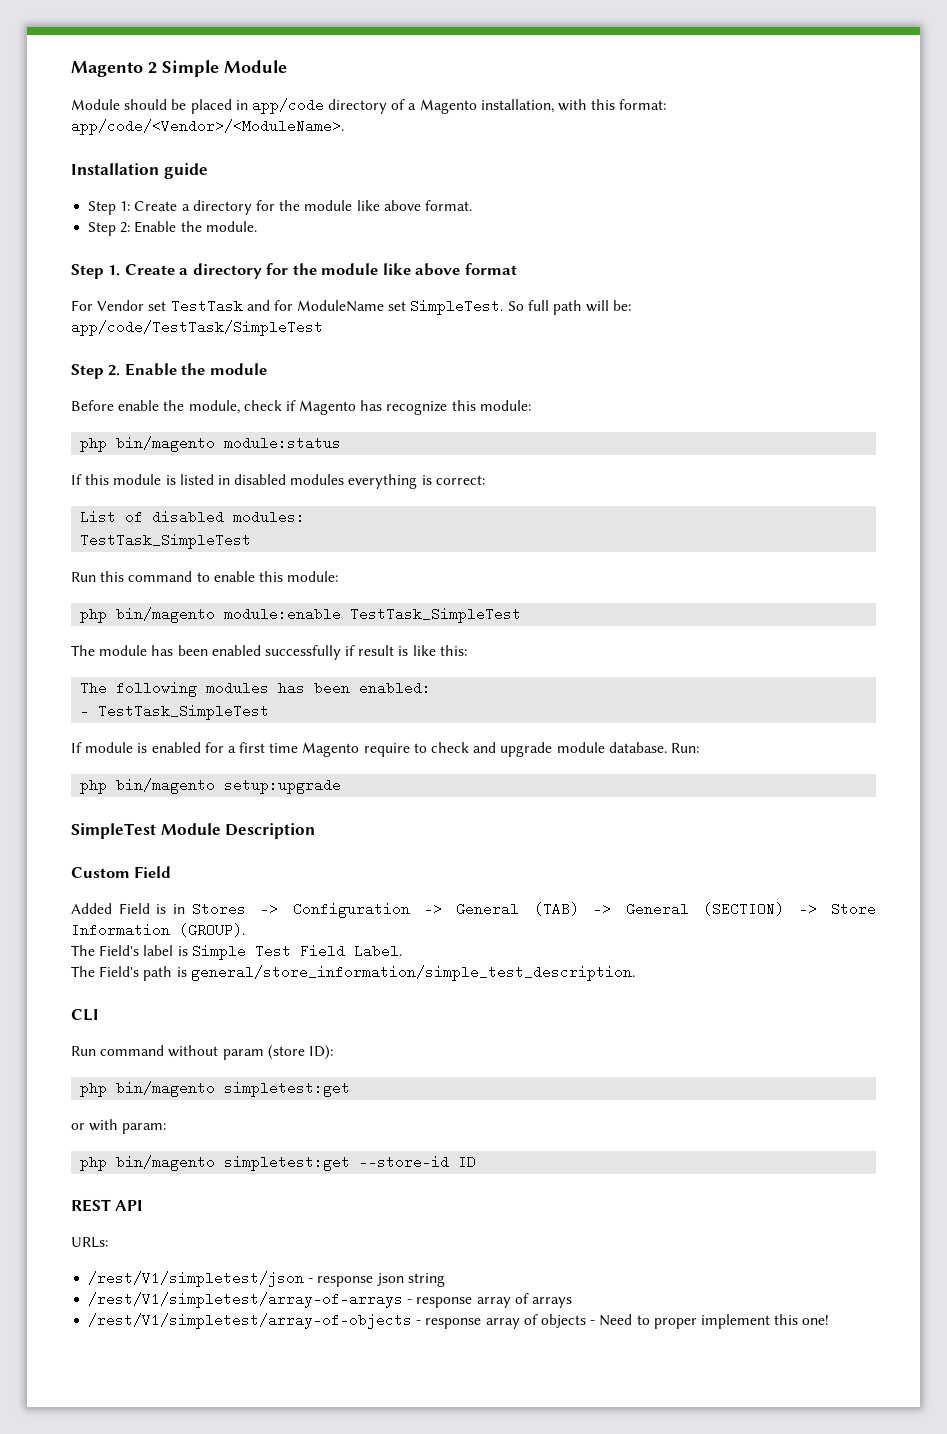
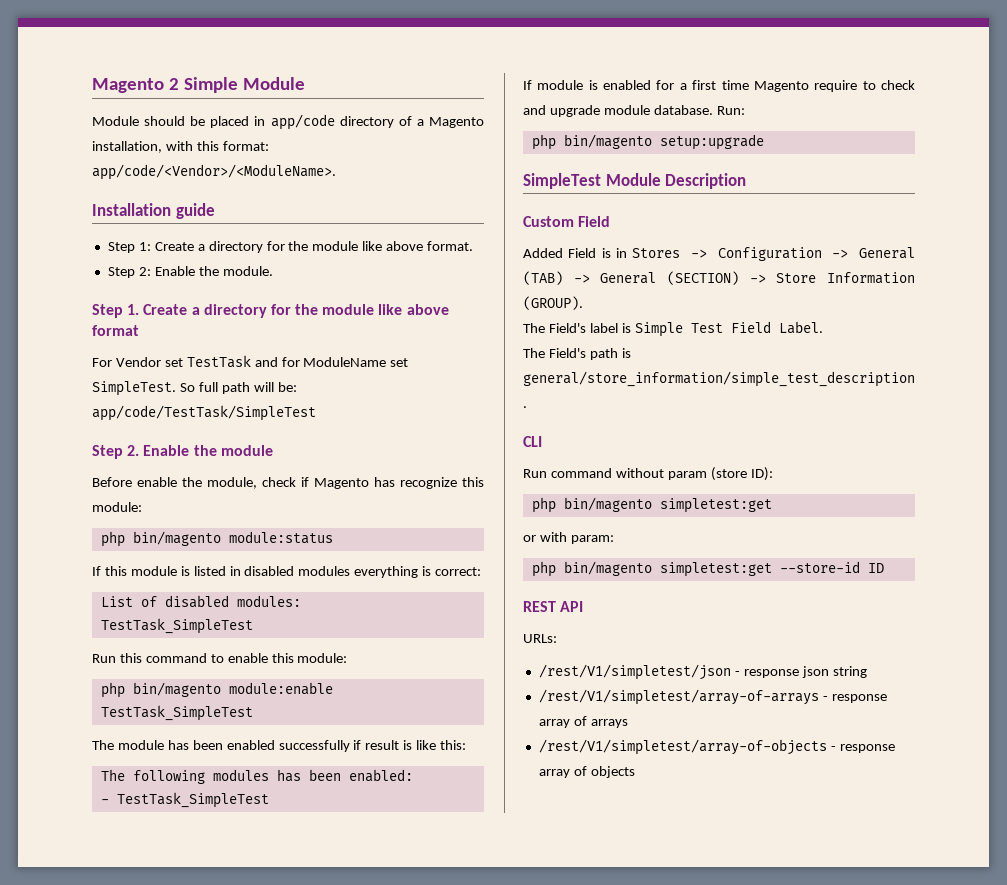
- /rest/V1/simpletest/array-of-objects - response array of objects - Need to proper implement this one!
+ /rest/V1/simpletest/array-of-objects - response array of objects

